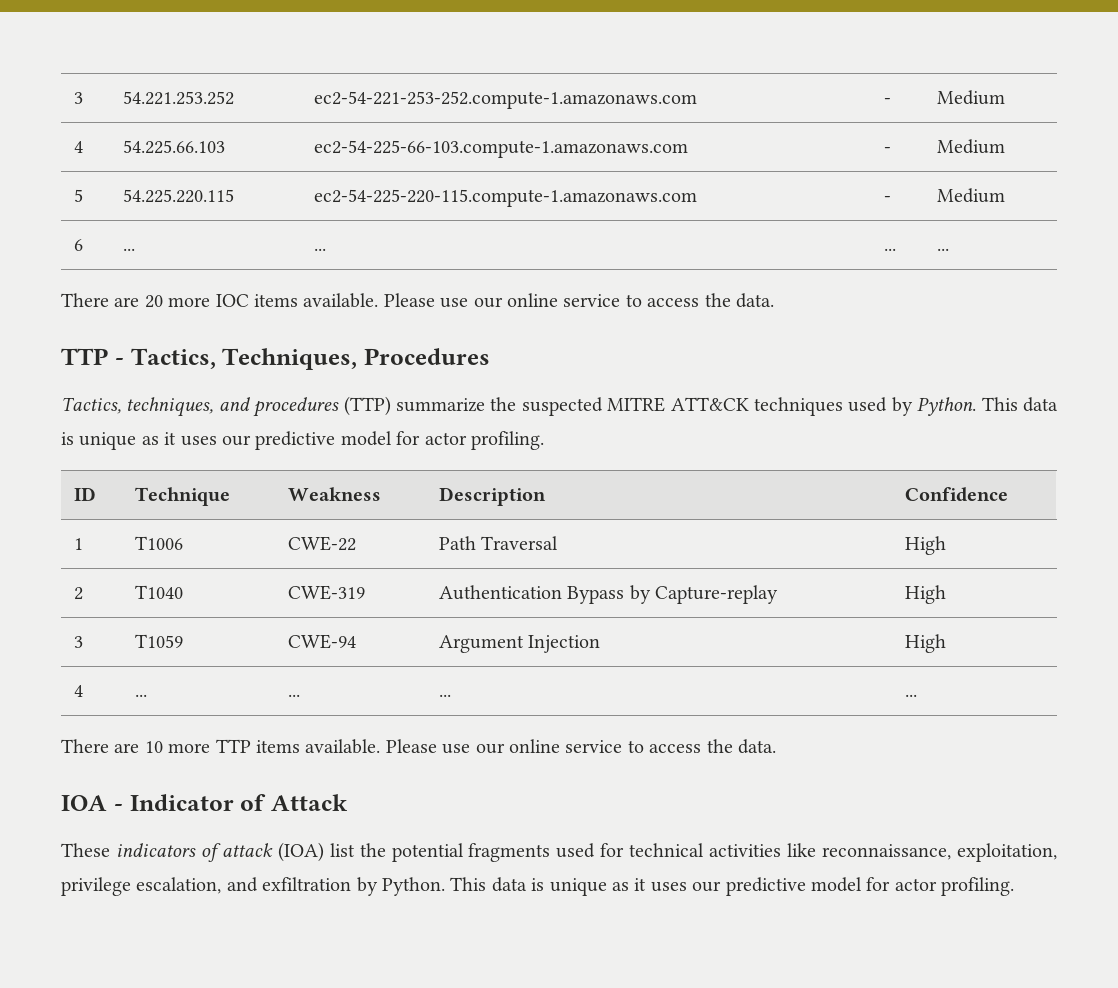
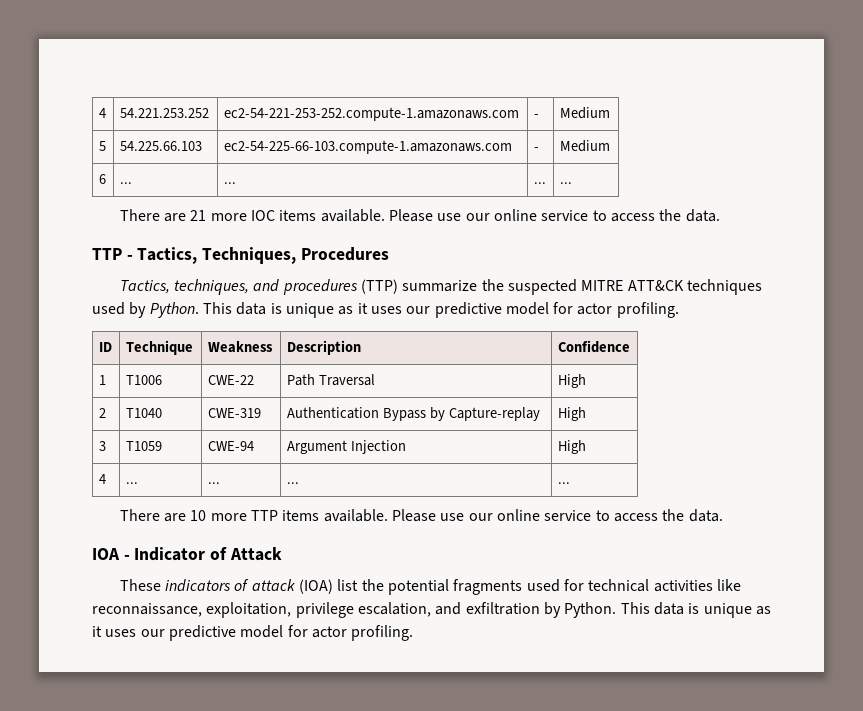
- 3 | 54.221.253.252 | ec2-54-221-253-252.compute-1.amazonaws.com | - | Medium
+ 4 | 54.221.253.252 | ec2-54-221-253-252.compute-1.amazonaws.com | - | Medium
- 4 | 54.225.66.103 | ec2-54-225-66-103.compute-1.amazonaws.com | - | Medium
+ 5 | 54.225.66.103 | ec2-54-225-66-103.compute-1.amazonaws.com | - | Medium
- 5 | 54.225.220.115 | ec2-54-225-220-115.compute-1.amazonaws.com | - | Medium
- There are 20 more IOC items available.
+ There are 21 more IOC items available.

